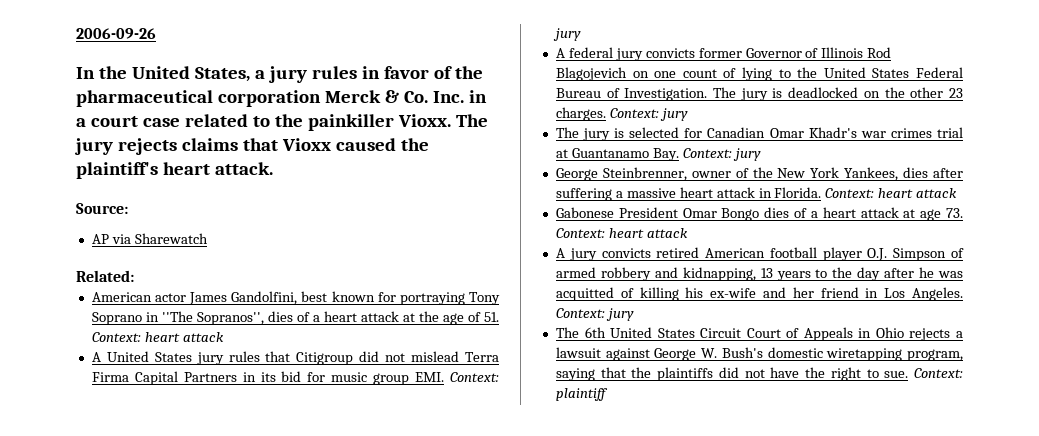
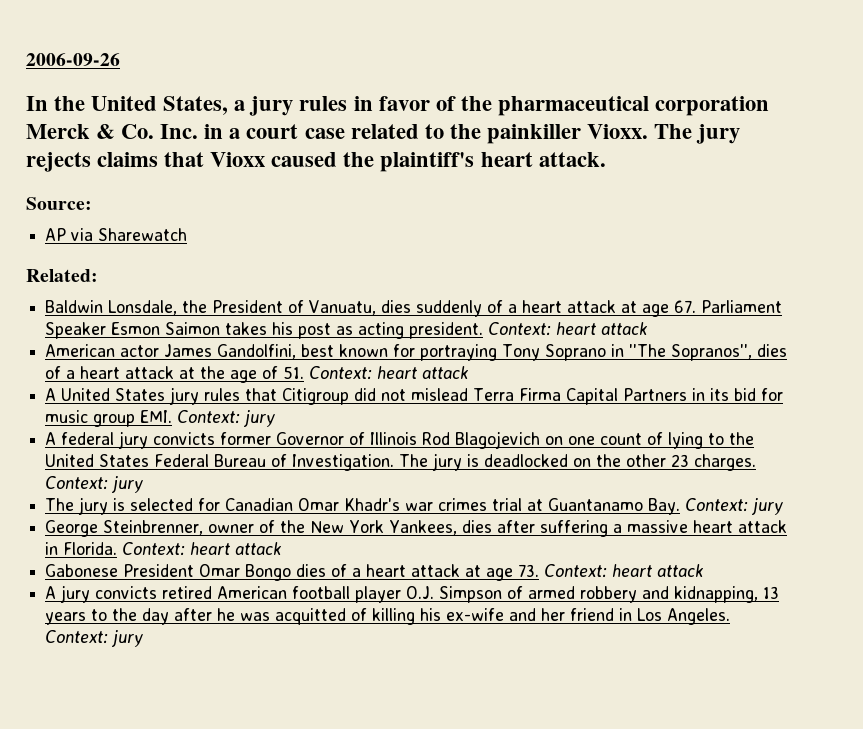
+ Baldwin Lonsdale, the President of Vanuatu, dies suddenly of a heart attack at age 67. Parliament Speaker Esmon Saimon takes his post as acting president. Context: heart attack
- The 6th United States Circuit Court of Appeals in Ohio rejects a lawsuit against George W. Bush's domestic wiretapping program, saying that the plaintiffs did not have the right to sue. Context: plaintiff

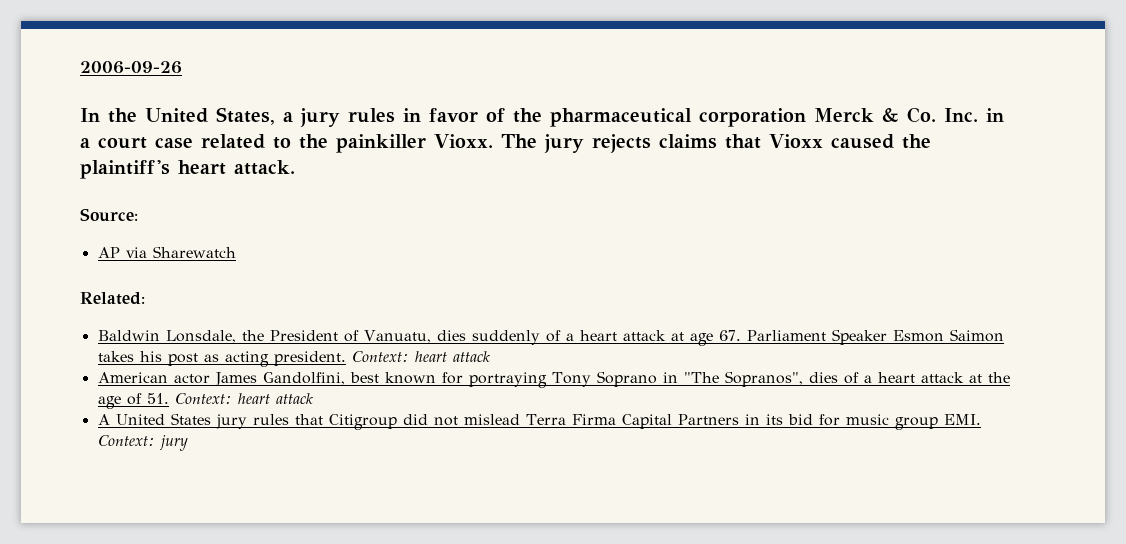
- American actor James Gandolfini, best known for portraying Tony Soprano in ''The Sopranos'', dies of a heart attack at the age of 51. Context: heart attack
+ American actor James Gandolfini, best known for portraying Tony Soprano in "The Sopranos", dies of a heart attack at the age of 51. Context: heart attack
- A federal jury convicts former Governor of Illinois Rod Blagojevich on one count of lying to the United States Federal Bureau of Investigation. The jury is deadlocked on the other 23 charges. Context: jury
- The jury is selected for Canadian Omar Khadr's war crimes trial at Guantanamo Bay. Context: jury
- George Steinbrenner, owner of the New York Yankees, dies after suffering a massive heart attack in Florida. Context: heart attack
- Gabonese President Omar Bongo dies of a heart attack at age 73. Context: heart attack
- A jury convicts retired American football player O.J. Simpson of armed robbery and kidnapping, 13 years to the day after he was acquitted of killing his ex-wife and her friend in Los Angeles. Context: jury

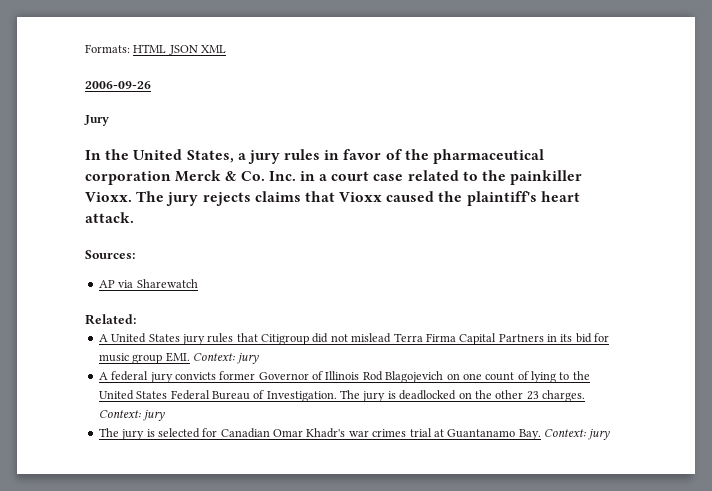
+ Formats: HTML JSON XML
+ Jury
- Source:
+ Sources:
- Baldwin Lonsdale, the President of Vanuatu, dies suddenly of a heart attack at age 67. Parliament Speaker Esmon Saimon takes his post as acting president. Context: heart attack
- American actor James Gandolfini, best known for portraying Tony Soprano in "The Sopranos", dies of a heart attack at the age of 51. Context: heart attack
+ A federal jury convicts former Governor of Illinois Rod Blagojevich on one count of lying to the United States Federal Bureau of Investigation. The jury is deadlocked on the other 23 charges. Context: jury
+ The jury is selected for Canadian Omar Khadr's war crimes trial at Guantanamo Bay. Context: jury

